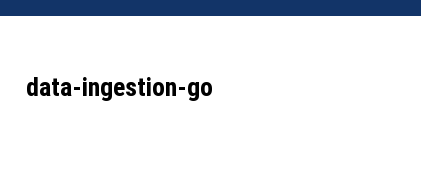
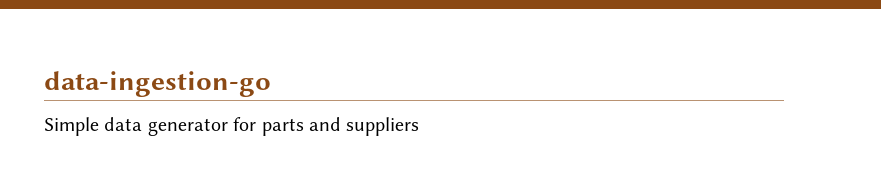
+ Simple data generator for parts and suppliers

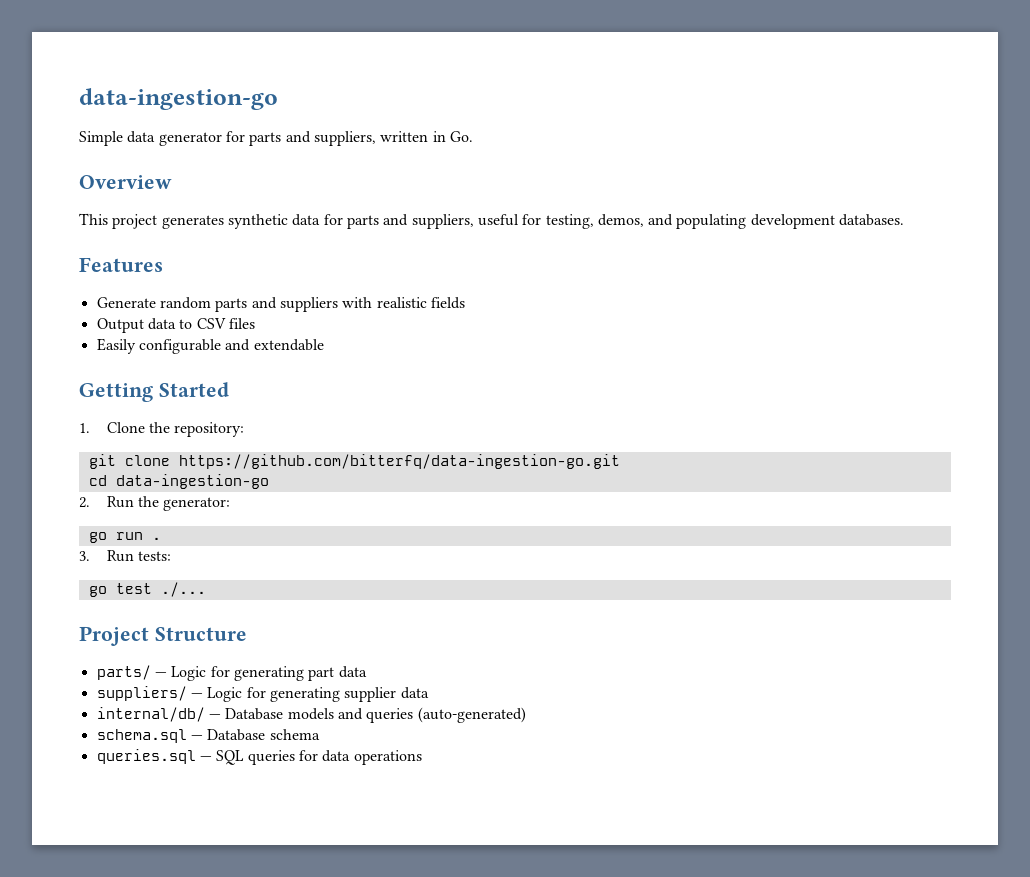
- Simple data generator for parts and suppliers
+ Simple data generator for parts and suppliers, written in Go.
+ Overview
+ This project generates synthetic data for parts and suppliers, useful for testing, demos, and populating development databases.
+ Features
+ Generate random parts and suppliers with realistic fields
+ Output data to CSV files
+ Easily configurable and extendable
+ Getting Started
+ 1. Clone the repository:
+ git clone https://github.com/bitterfq/data-ingestion-go.git
+ cd data-ingestion-go
+ 2. Run the generator:
+ go run .
+ 3. Run tests:
+ go test ./...
+ Project Structure
+ parts/ — Logic for generating part data
+ suppliers/ — Logic for generating supplier data
+ internal/db/ — Database models and queries (auto-generated)
+ schema.sql — Database schema
+ queries.sql — SQL queries for data operations

